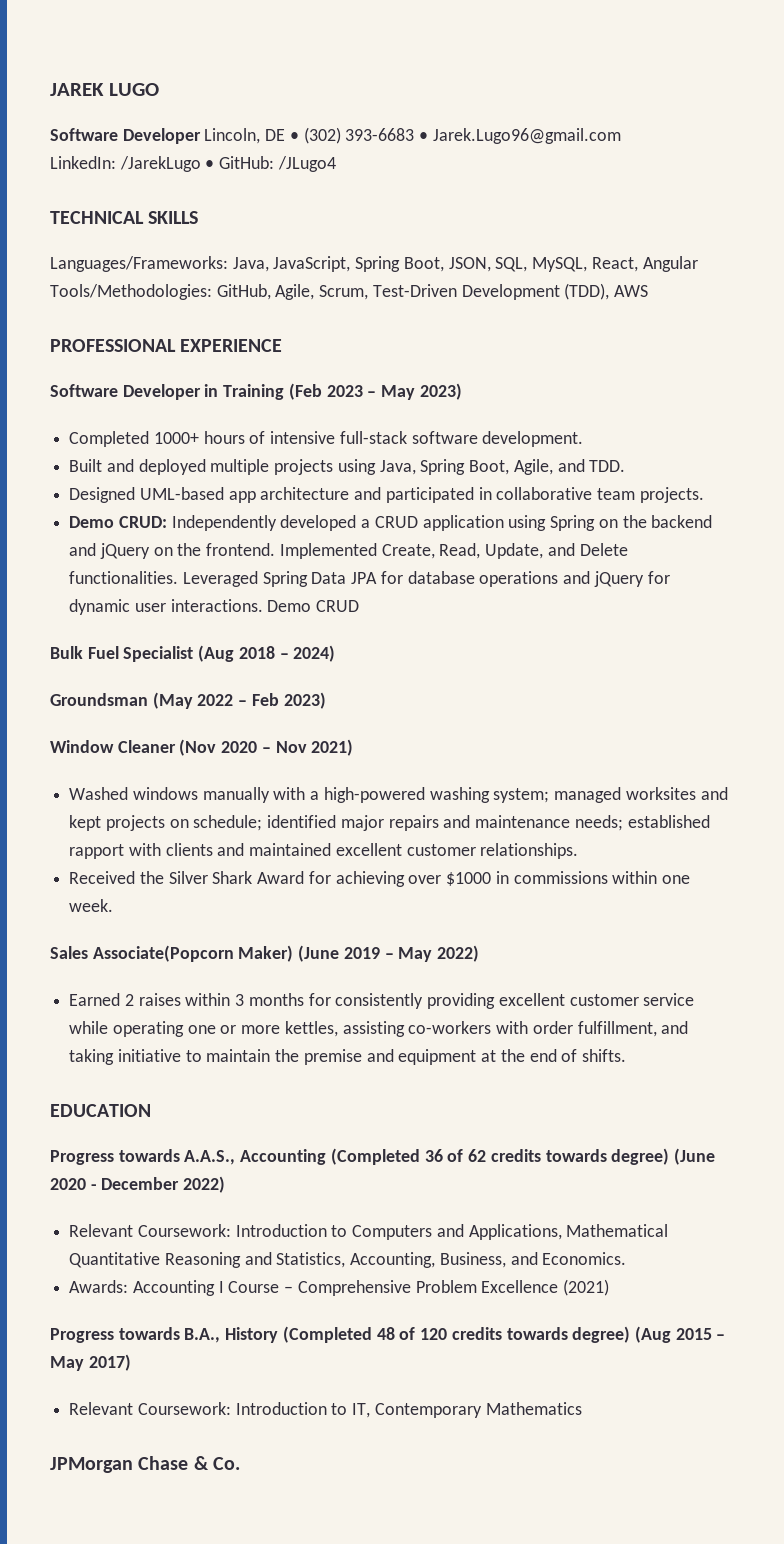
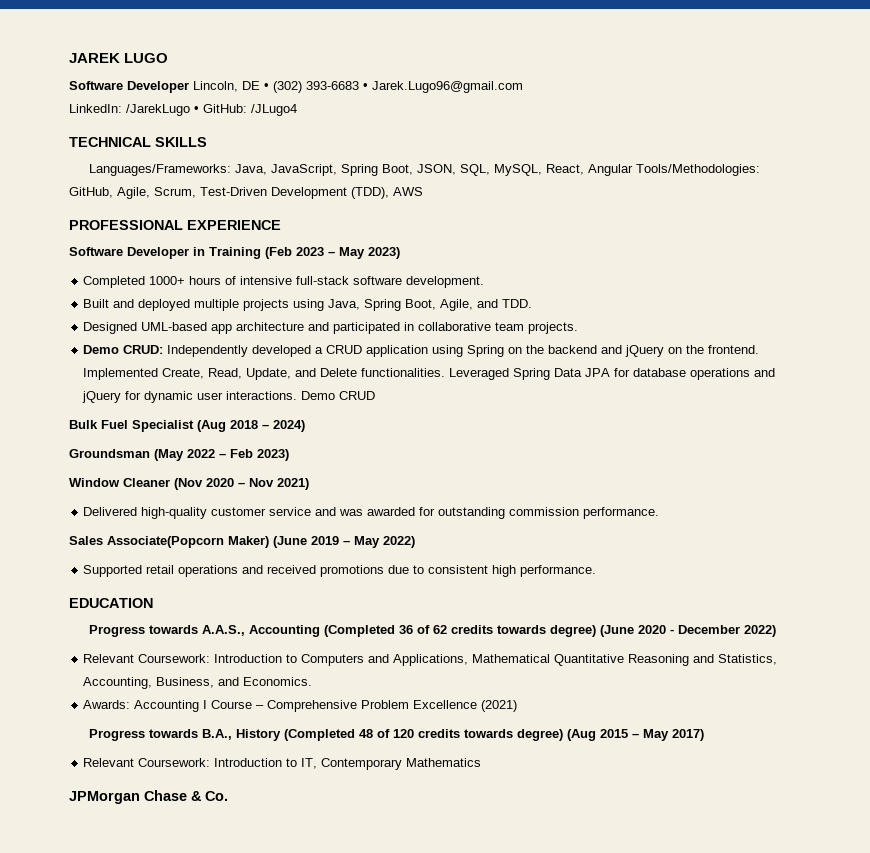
- Washed windows manually with a high-powered washing system; managed worksites and kept projects on schedule; identified major repairs and maintenance needs; established rapport with clients and maintained excellent customer relationships.
- Received the Silver Shark Award for achieving over $1000 in commissions within one week.
+ Delivered high-quality customer service and was awarded for outstanding commission performance.
- Earned 2 raises within 3 months for consistently providing excellent customer service while operating one or more kettles, assisting co-workers with order fulfillment, and taking initiative to maintain the premise and equipment at the end of shifts.
+ Supported retail operations and received promotions due to consistent high performance.

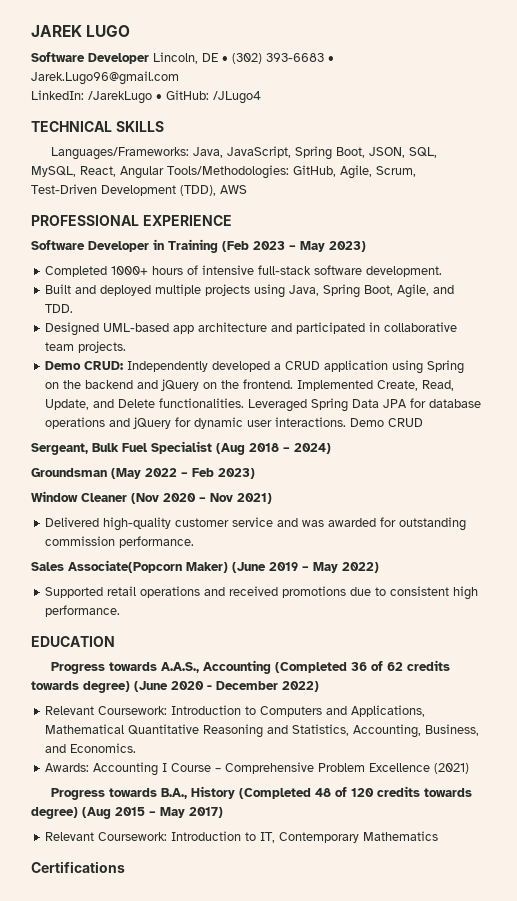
- Bulk Fuel Specialist (Aug 2018 – 2024)
+ Sergeant, Bulk Fuel Specialist (Aug 2018 – 2024)
- JPMorgan Chase & Co.
+ Certifications

